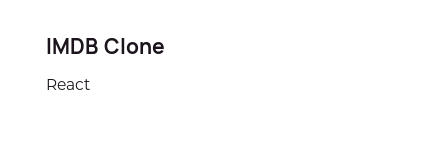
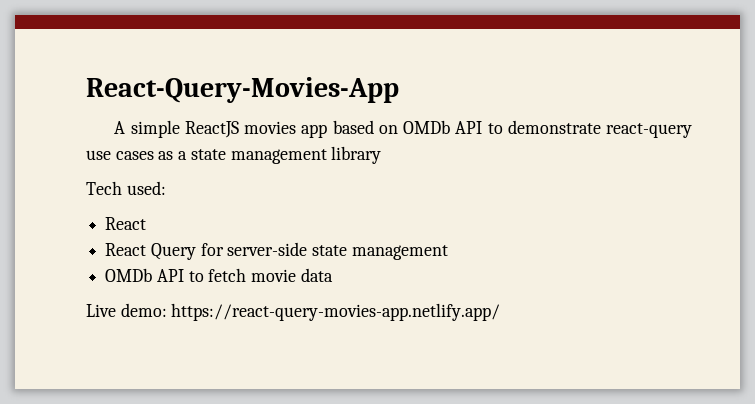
- IMDB Clone
+ React-Query-Movies-App
+ A simple ReactJS movies app based on OMDb API to demonstrate react-query use cases as a state management library
+ Tech used:
  React
+ React Query for server-side state management
+ OMDb API to fetch movie data
+ Live demo: https://react-query-movies-app.netlify.app/

